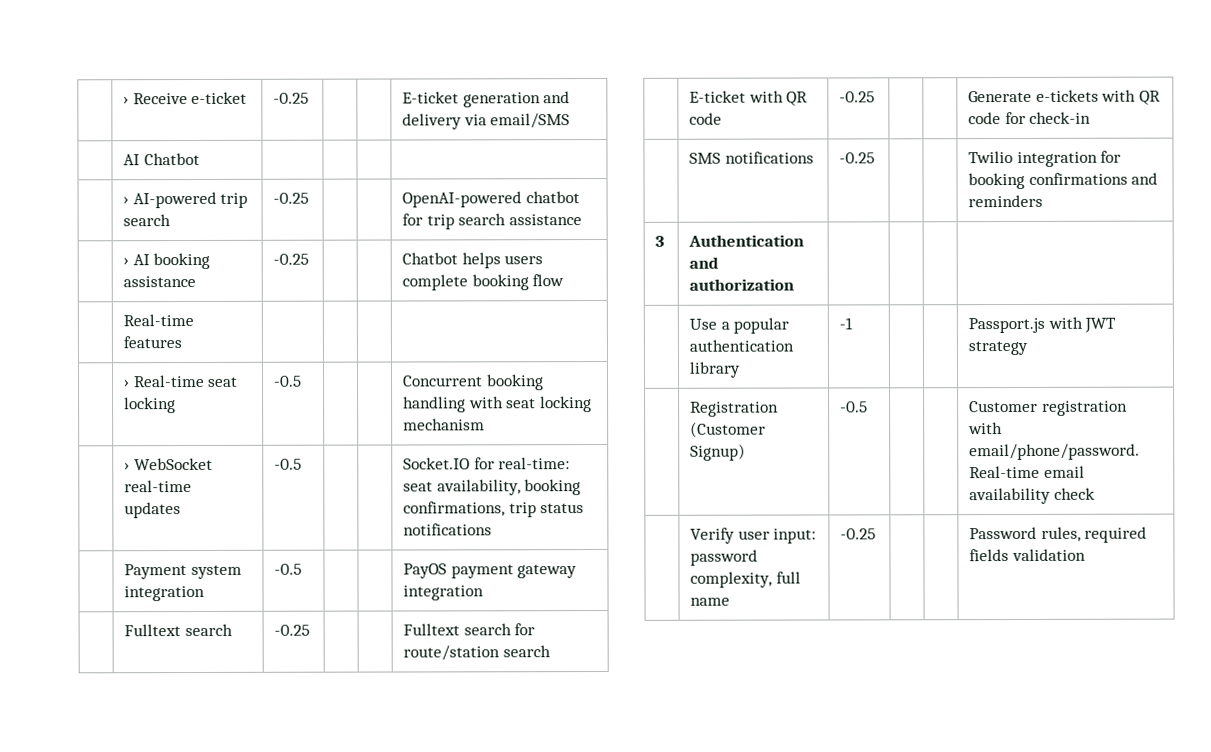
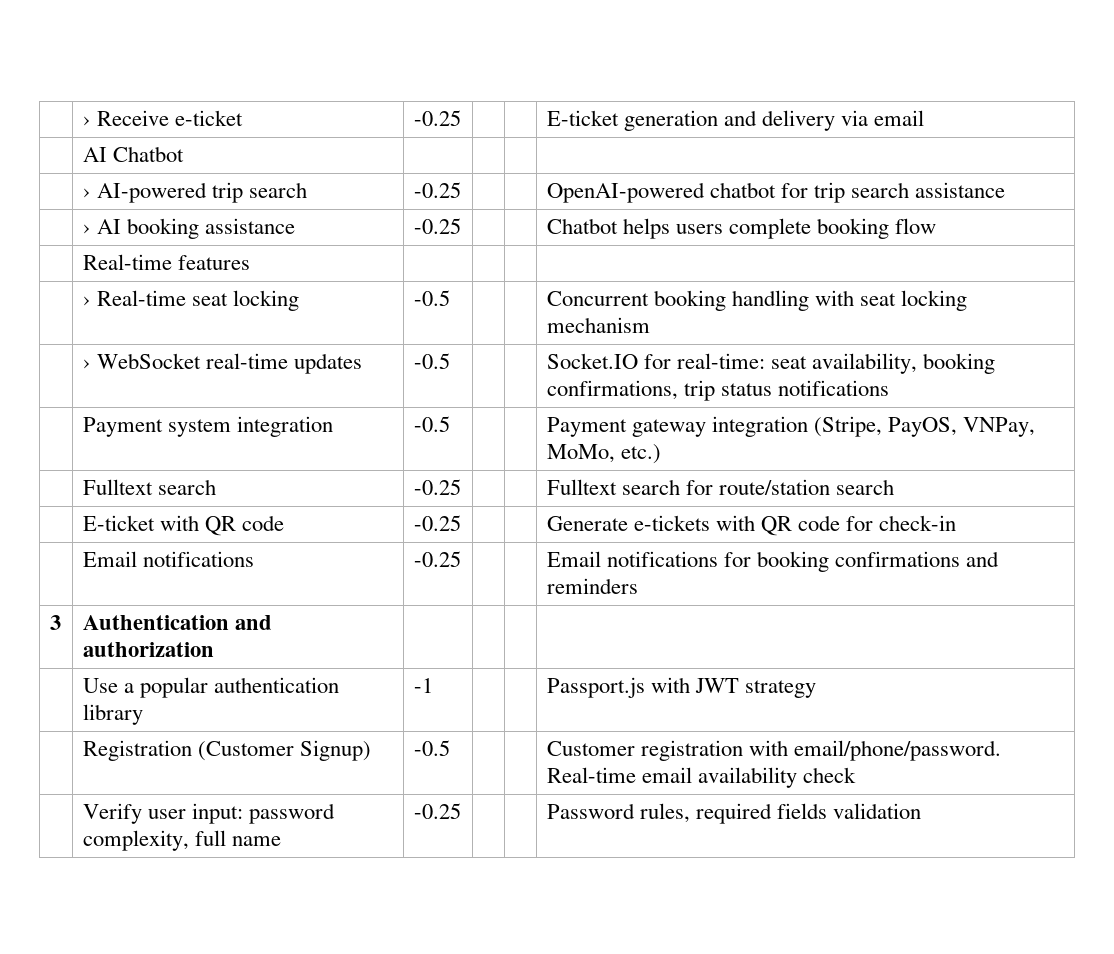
- | › Receive e-ticket | -0.25 | | | E-ticket generation and delivery via email/SMS
+ | › Receive e-ticket | -0.25 | | | E-ticket generation and delivery via email
- | Payment system integration | -0.5 | | | PayOS payment gateway integration
+ | Payment system integration | -0.5 | | | Payment gateway integration (Stripe, PayOS, VNPay, MoMo, etc.)
- | SMS notifications | -0.25 | | | Twilio integration for booking confirmations and reminders
+ | Email notifications | -0.25 | | | Email notifications for booking confirmations and reminders

